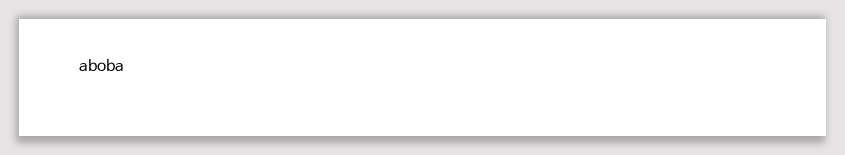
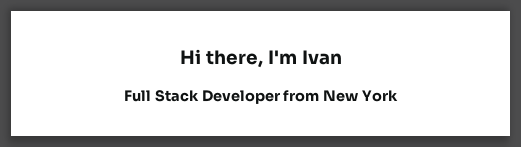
- aboba
+ Hi there, I'm Ivan
+ Full Stack Developer from New York

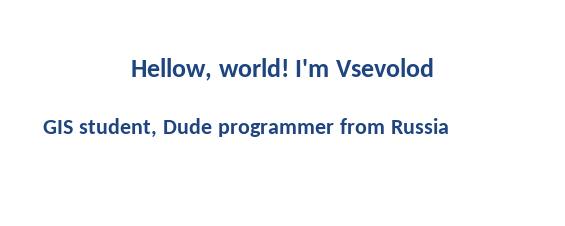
- Hi there, I'm Ivan
- Full Stack Developer from New York
+ Hellow, world! I'm Vsevolod
+ GIS student, Dude programmer from Russia

